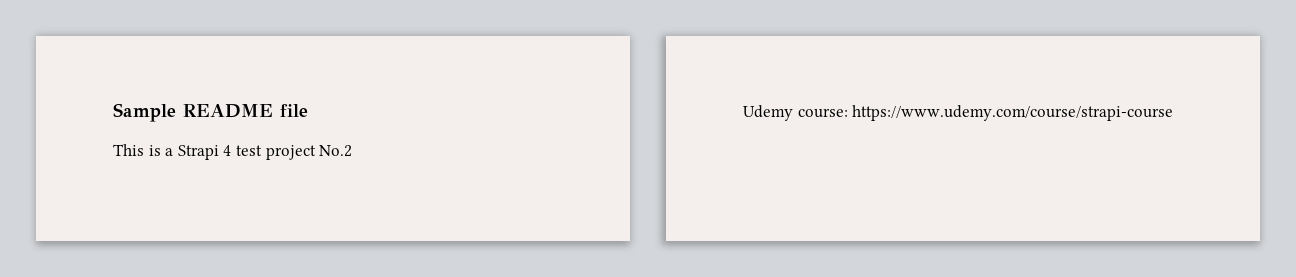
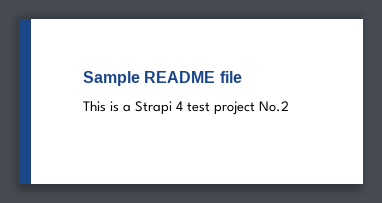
- Udemy course: https://www.udemy.com/course/strapi-course

